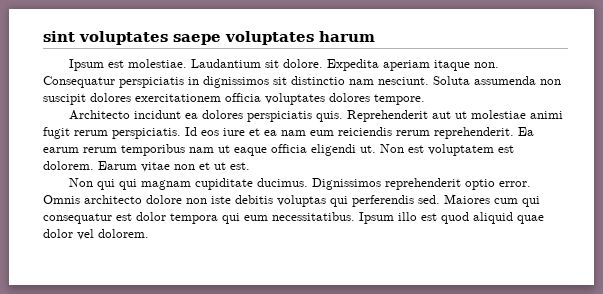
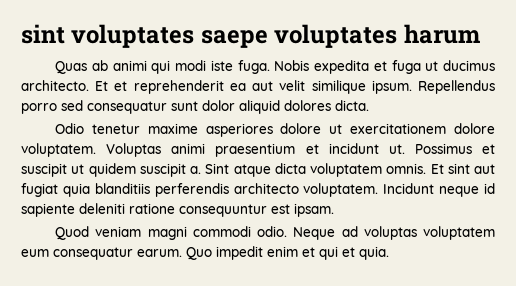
- Ipsum est molestiae. Laudantium sit dolore. Expedita aperiam itaque non. Consequatur perspiciatis in dignissimos sit distinctio nam nesciunt. Soluta assumenda non suscipit dolores exercitationem officia voluptates dolores tempore.
- Architecto incidunt ea dolores perspiciatis quis. Reprehenderit aut ut molestiae animi fugit rerum perspiciatis. Id eos iure et ea nam eum reiciendis rerum reprehenderit. Ea earum rerum temporibus nam ut eaque officia eligendi ut. Non est voluptatem est dolorem. Earum vitae non et ut est.
- Non qui qui magnam cupiditate ducimus. Dignissimos reprehenderit optio error. Omnis architecto dolore non iste debitis voluptas qui perferendis sed. Maiores cum qui consequatur est dolor tempora qui eum necessitatibus. Ipsum illo est quod aliquid quae dolor vel dolorem.
+ Quas ab animi qui modi iste fuga. Nobis expedita et fuga ut ducimus architecto. Et et reprehenderit ea aut velit similique ipsum. Repellendus porro sed consequatur sunt dolor aliquid dolores dicta.
+ Odio tenetur maxime asperiores dolore ut exercitationem dolore voluptatem. Voluptas animi praesentium et incidunt ut. Possimus et suscipit ut quidem suscipit a. Sint atque dicta voluptatem omnis. Et sint aut fugiat quia blanditiis perferendis architecto voluptatem. Incidunt neque id sapiente deleniti ratione consequuntur est ipsam.
+ Quod veniam magni commodi odio. Neque ad voluptas voluptatem eum consequatur earum. Quo impedit enim et qui et quia.

